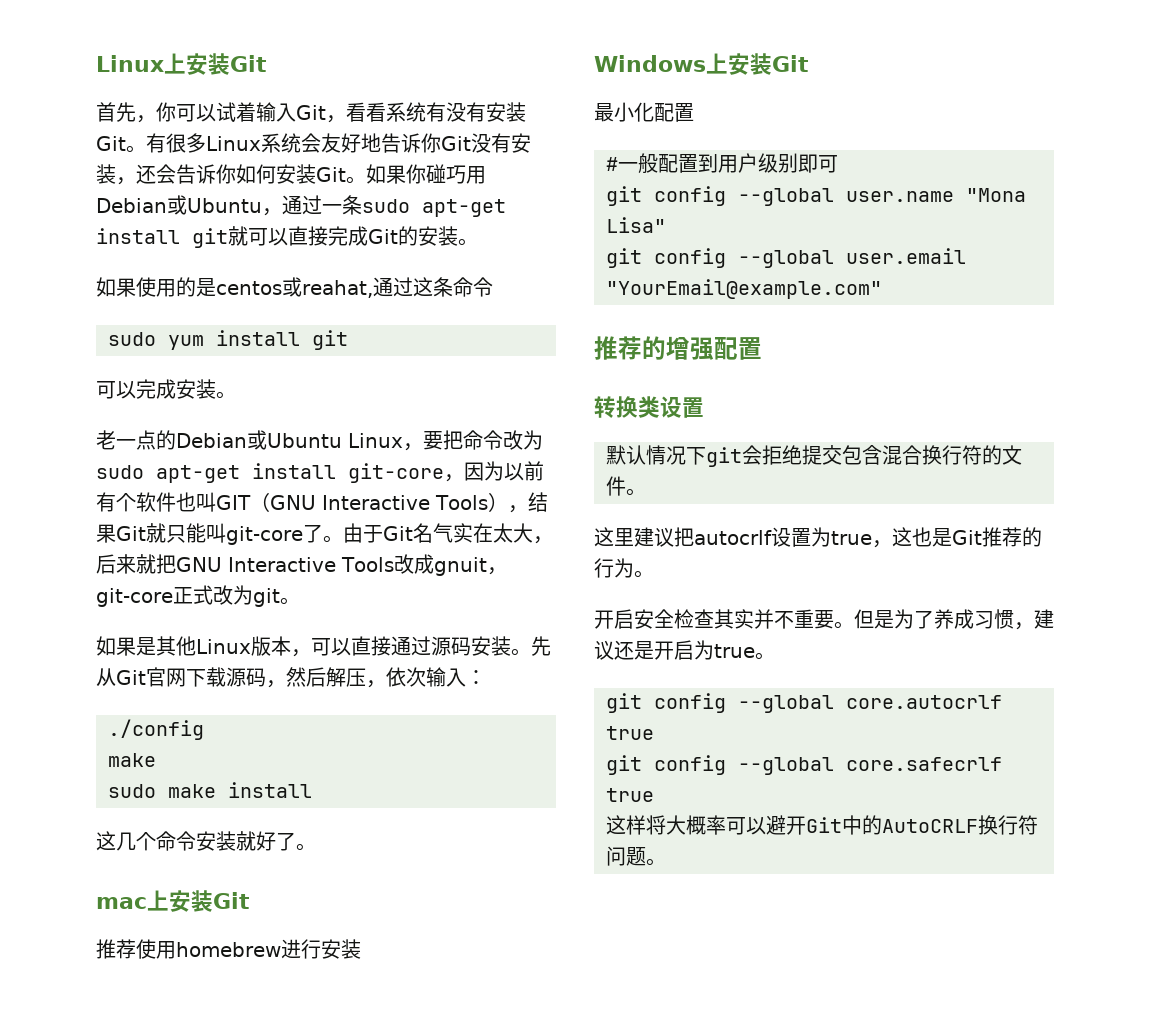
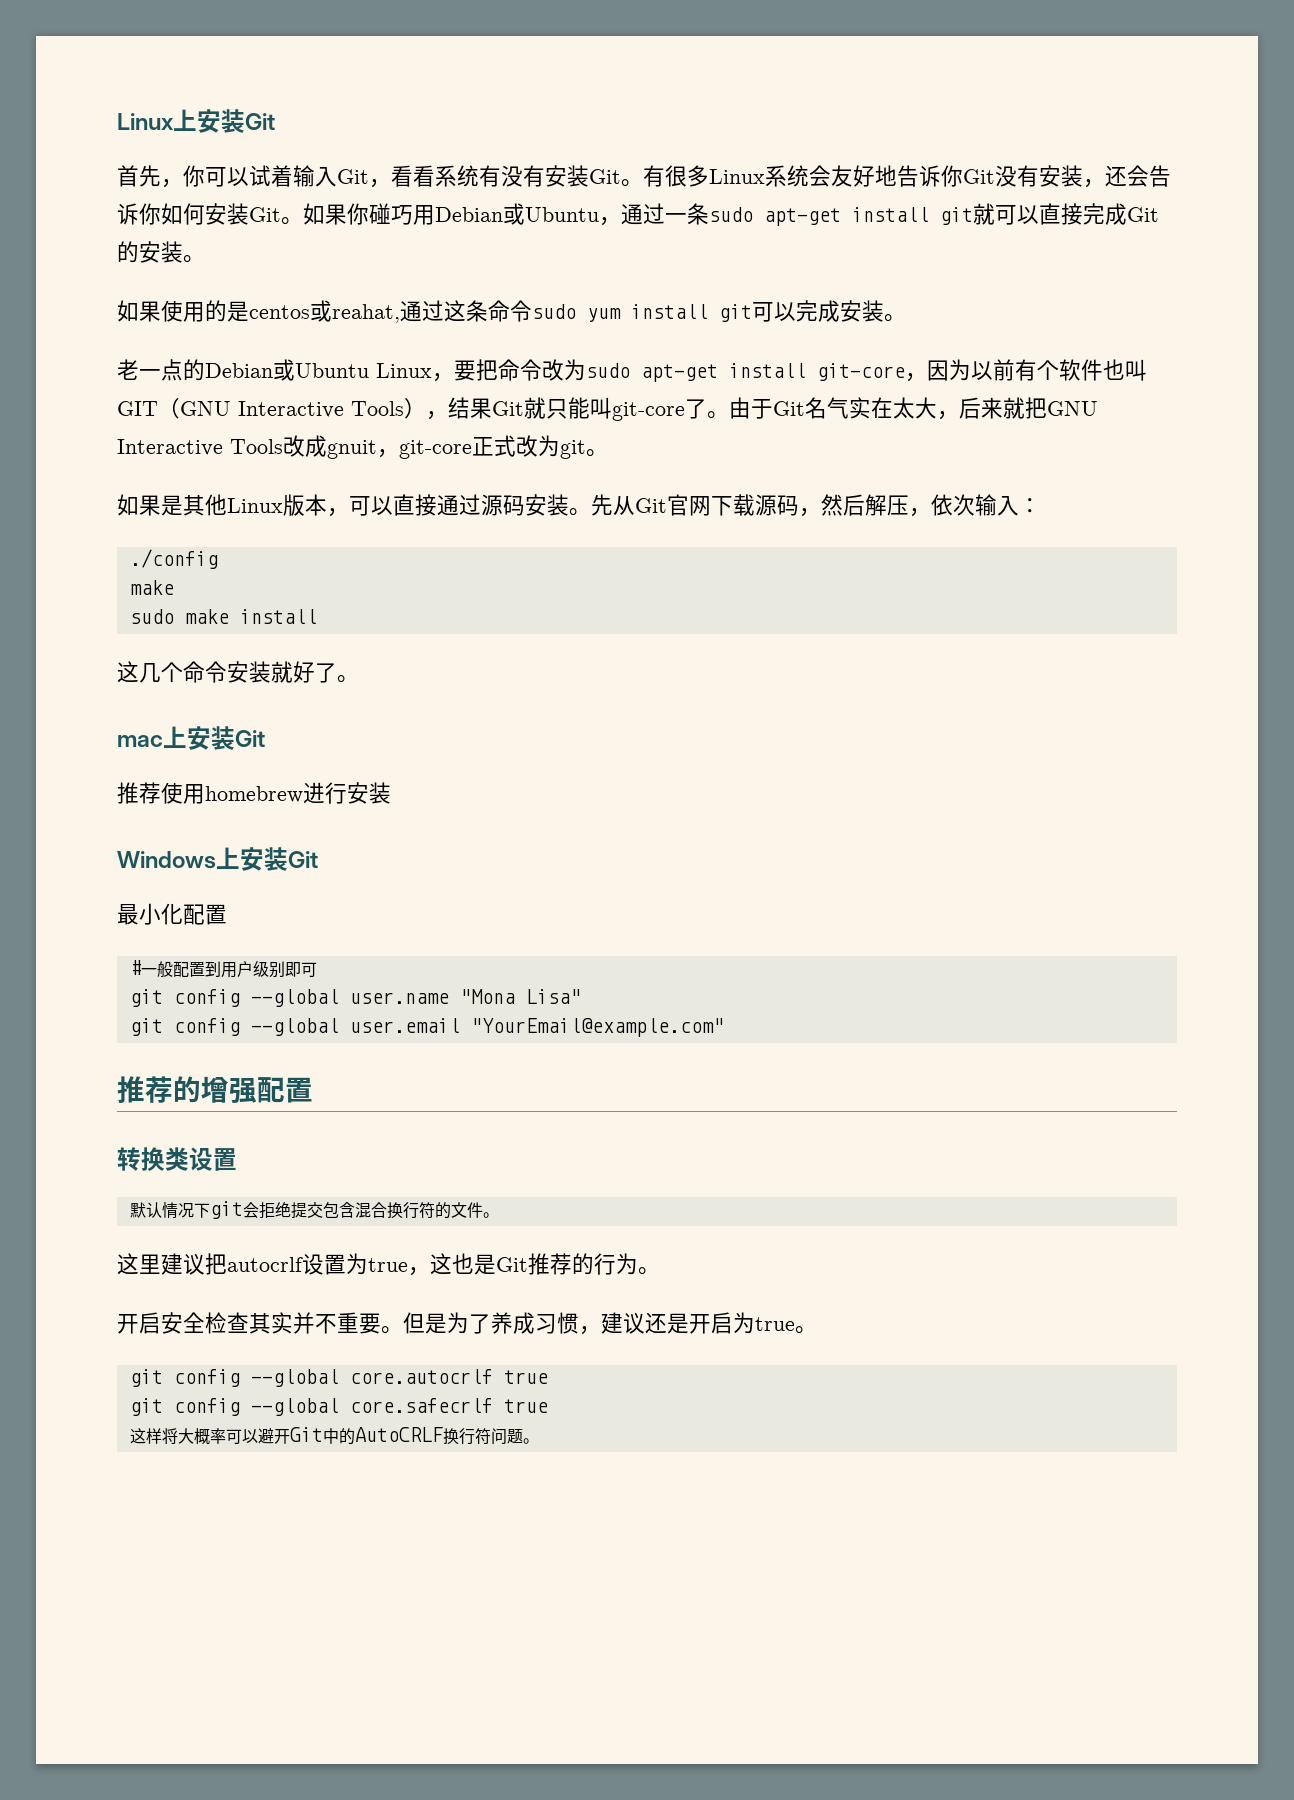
- 如果使用的是centos或reahat,通过这条命令
- sudo yum install git
- 可以完成安装。
+ 如果使用的是centos或reahat,通过这条命令sudo yum install git可以完成安装。

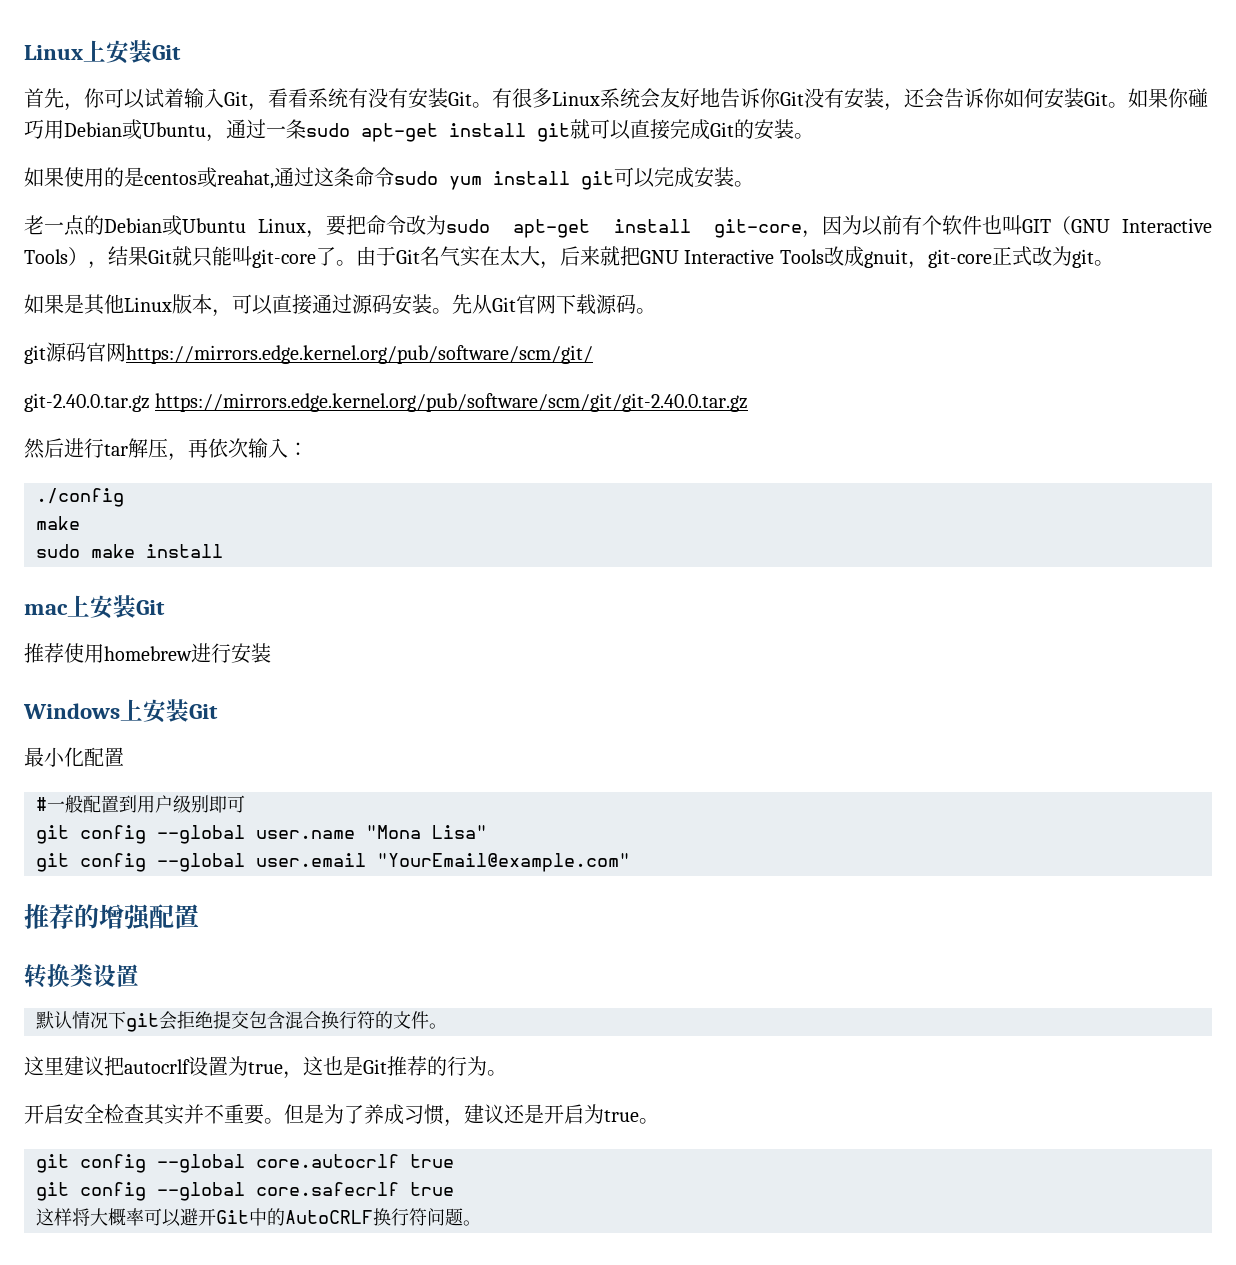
- 先从Git官网下载源码，然后解压，依次输入：
+ 先从Git官网下载源码。
+ git源码官网https://mirrors.edge.kernel.org/pub/software/scm/git/
+ git-2.40.0.tar.gz https://mirrors.edge.kernel.org/pub/software/scm/git/git-2.40.0.tar.gz
+ 然后进行tar解压，再依次输入：
- 这几个命令安装就好了。

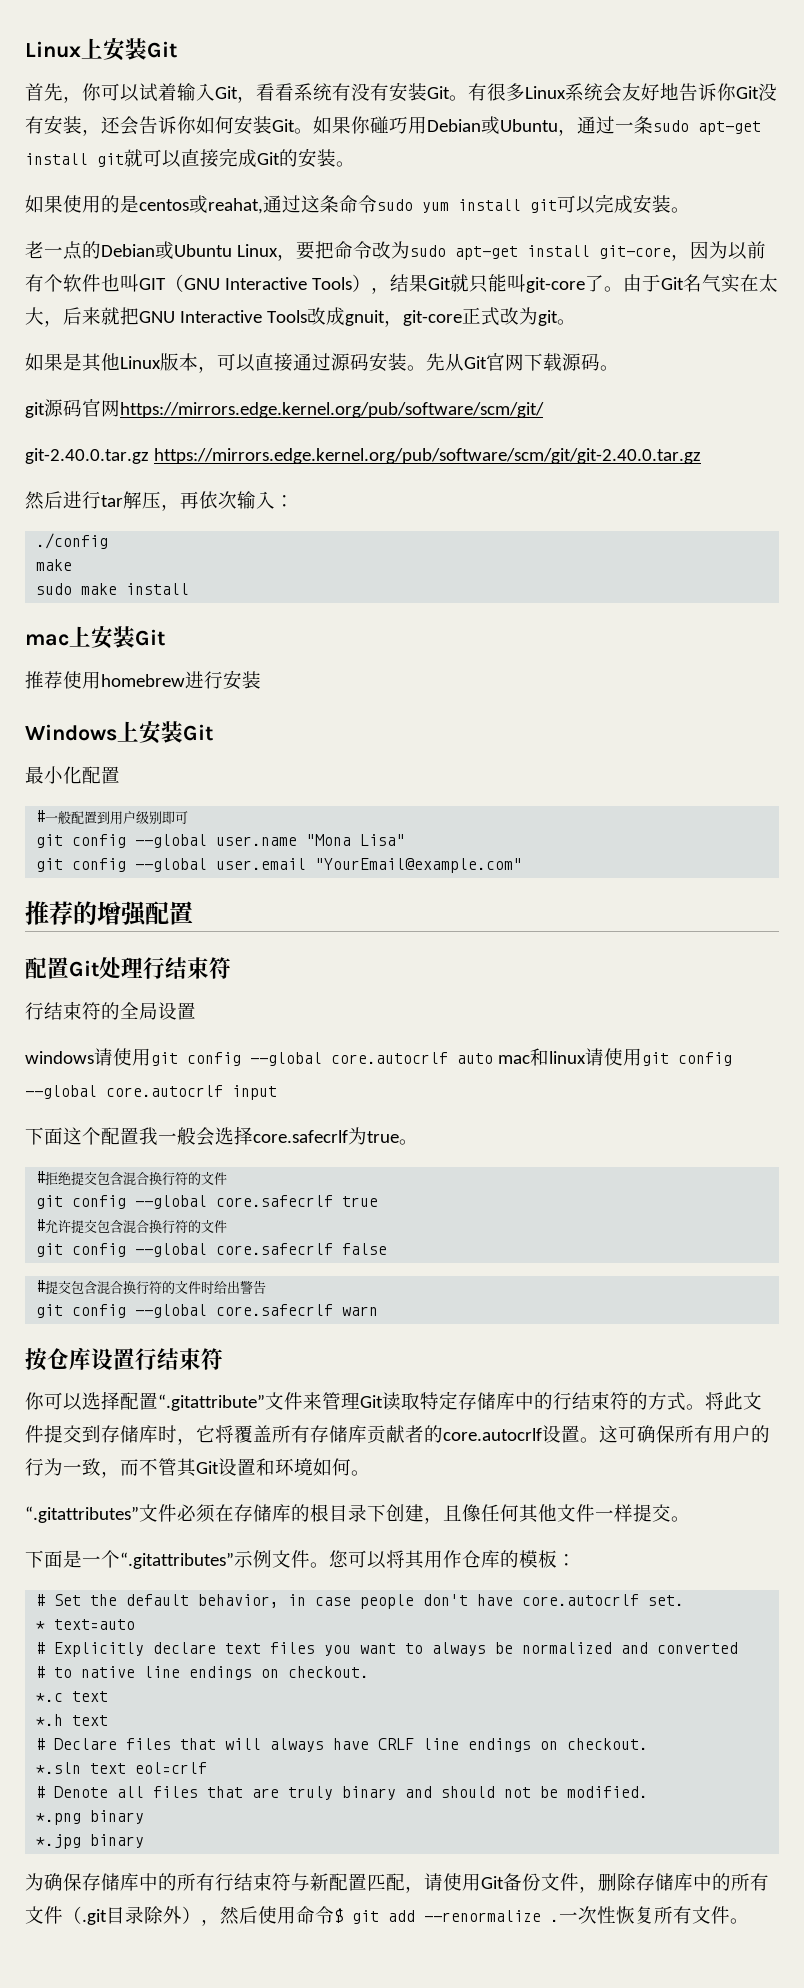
- 转换类设置
- 默认情况下git会拒绝提交包含混合换行符的文件。
- 这里建议把autocrlf设置为true，这也是Git推荐的行为。
- 开启安全检查其实并不重要。但是为了养成习惯，建议还是开启为true。
- git config --global core.autocrlf true
+ 配置Git处理行结束符
+ 行结束符的全局设置
+ windows请使用git config --global core.autocrlf auto mac和linux请使用git config --global core.autocrlf input
+ 下面这个配置我一般会选择core.safecrlf为true。
+ #拒绝提交包含混合换行符的文件
- 这样将大概率可以避开Git中的AutoCRLF换行符问题。
+ #允许提交包含混合换行符的文件
+ git config --global core.safecrlf false
+ #提交包含混合换行符的文件时给出警告
+ git config --global core.safecrlf warn
+ 按仓库设置行结束符
+ 你可以选择配置“.gitattribute”文件来管理Git读取特定存储库中的行结束符的方式。将此文件提交到存储库时，它将覆盖所有存储库贡献者的core.autocrlf设置。这可确保所有用户的行为一致，而不管其Git设置和环境如何。
+ “.gitattributes”文件必须在存储库的根目录下创建，且像任何其他文件一样提交。
+ 下面是一个“.gitattributes”示例文件。您可以将其用作仓库的模板：
+ # Set the default behavior, in case people don't have core.autocrlf set.
+ * text=auto
+ # Explicitly declare text files you want to always be normalized and converted
+ # to native line endings on checkout.
+ *.c text
+ *.h text
+ # Declare files that will always have CRLF line endings on checkout.
+ *.sln text eol=crlf
+ # Denote all files that are truly binary and should not be modified.
+ *.png binary
+ *.jpg binary
+ 为确保存储库中的所有行结束符与新配置匹配，请使用Git备份文件，删除存储库中的所有文件（.git目录除外），然后使用命令$ git add --renormalize .一次性恢复所有文件。

